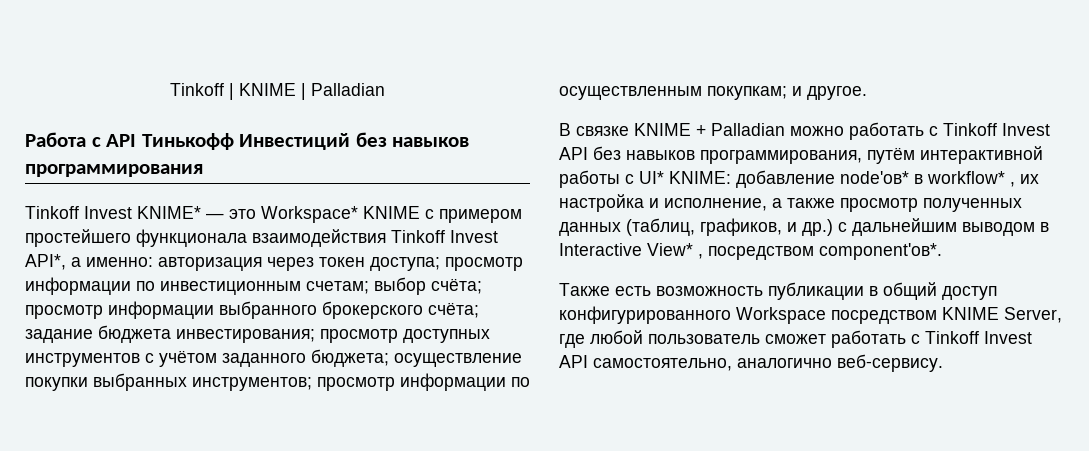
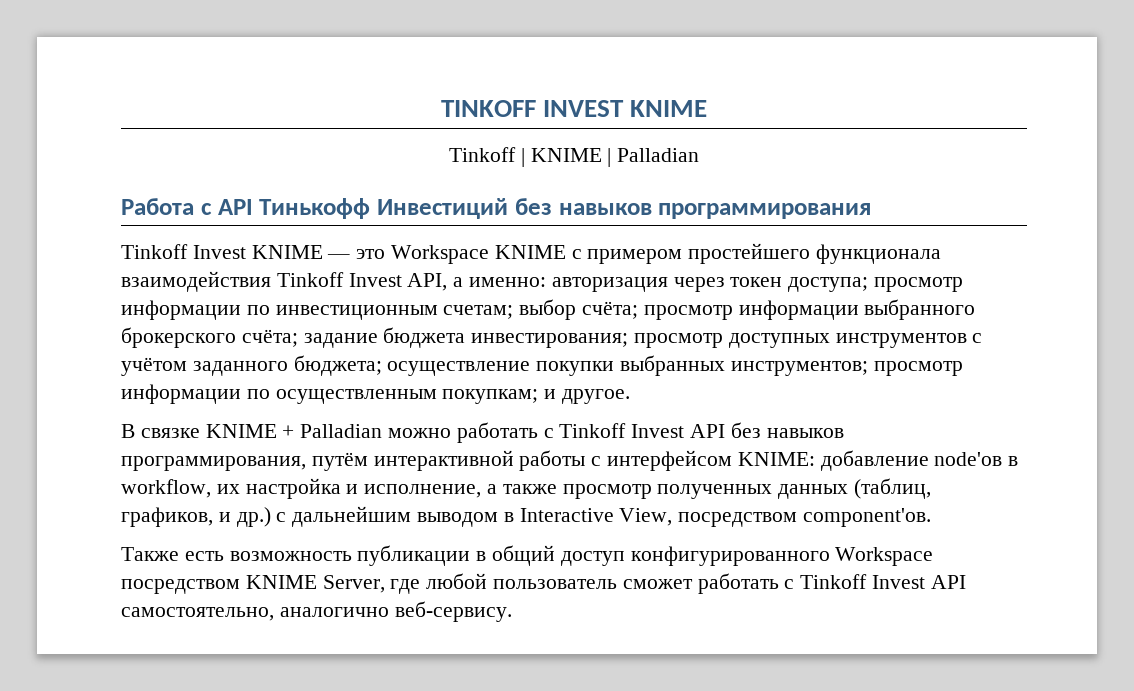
+ TINKOFF INVEST KNIME
- Tinkoff Invest KNIME* — это Workspace* KNIME с примером простейшего функционала взаимодействия Tinkoff Invest API*, а именно: авторизация через токен доступа; просмотр информации по инвестиционным счетам; выбор счёта; просмотр информации выбранного брокерского счёта; задание бюджета инвестирования; просмотр доступных инструментов с учётом заданного бюджета; осуществление покупки выбранных инструментов; просмотр информации по осуществленным покупкам; и другое.
+ Tinkoff Invest KNIME — это Workspace KNIME с примером простейшего функционала взаимодействия Tinkoff Invest API, а именно: авторизация через токен доступа; просмотр информации по инвестиционным счетам; выбор счёта; просмотр информации выбранного брокерского счёта; задание бюджета инвестирования; просмотр доступных инструментов с учётом заданного бюджета; осуществление покупки выбранных инструментов; просмотр информации по осуществленным покупкам; и другое.
- В связке KNIME + Palladian можно работать с Tinkoff Invest API без навыков программирования, путём интерактивной работы с UI* KNIME: добавление node'ов* в workflow* , их настройка и исполнение, а также просмотр полученных данных (таблиц, графиков, и др.) с дальнейшим выводом в Interactive View* , посредством component'ов*.
+ В связке KNIME + Palladian можно работать с Tinkoff Invest API без навыков программирования, путём интерактивной работы с интерфейсом KNIME: добавление node'ов в workflow, их настройка и исполнение, а также просмотр полученных данных (таблиц, графиков, и др.) с дальнейшим выводом в Interactive View, посредством component'ов.

